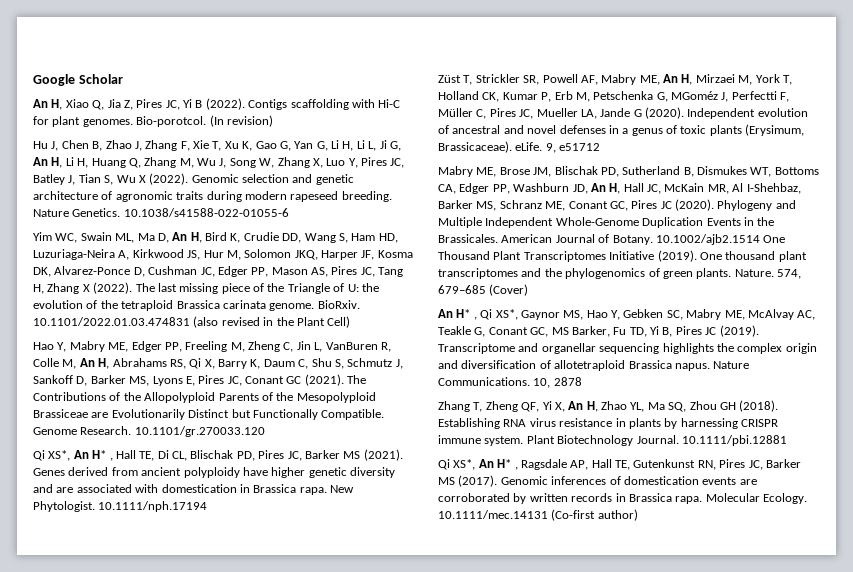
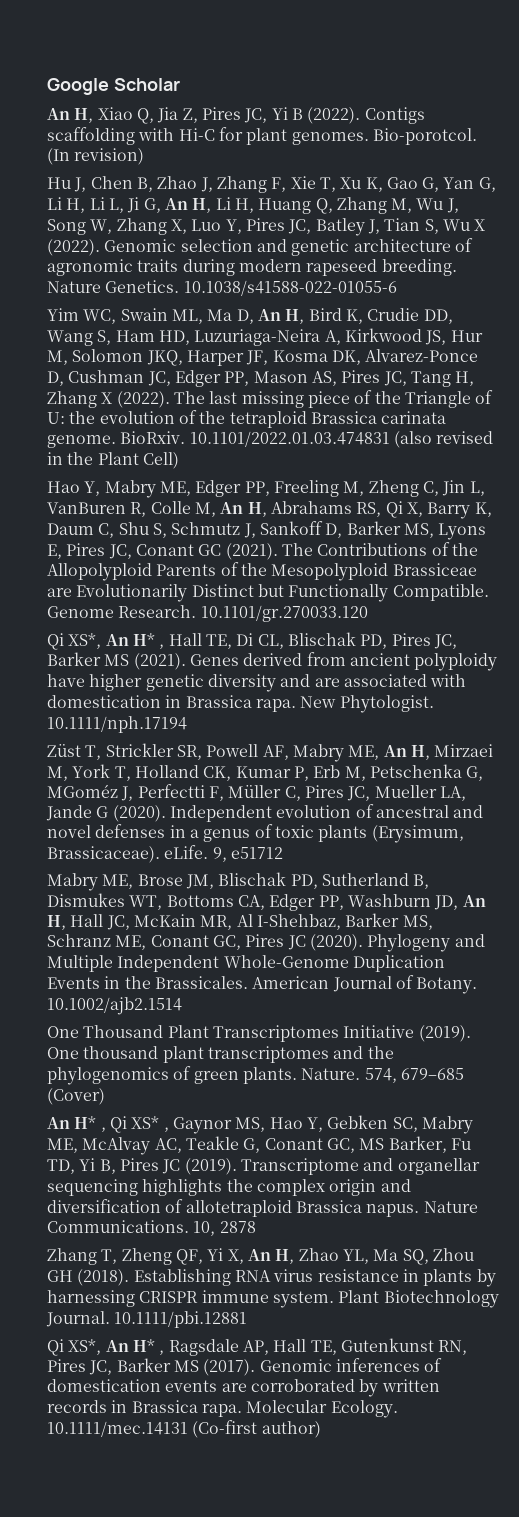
- 10.1002/ajb2.1514 One Thousand Plant Transcriptomes Initiative (2019).
+ 10.1002/ajb2.1514
+ One Thousand Plant Transcriptomes Initiative (2019).
- An H* , Qi XS*, Gaynor MS, Hao Y, Gebken SC, Mabry ME, McAlvay AC, Teakle G, Conant GC, MS Barker, Fu TD, Yi B, Pires JC (2019).
+ An H* , Qi XS* , Gaynor MS, Hao Y, Gebken SC, Mabry ME, McAlvay AC, Teakle G, Conant GC, MS Barker, Fu TD, Yi B, Pires JC (2019).

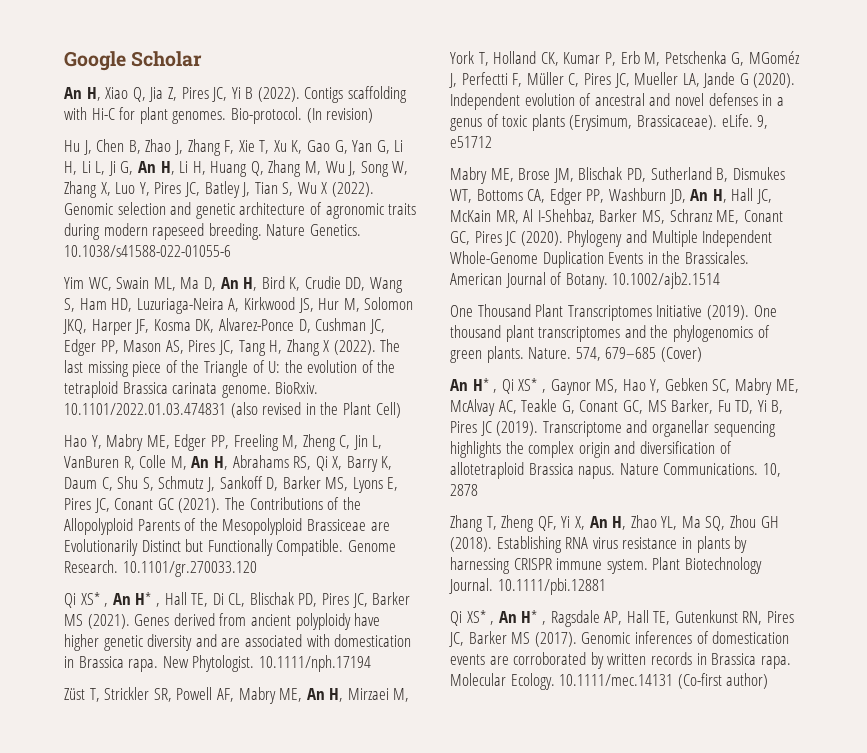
- Bio-porotcol.
+ Bio-protocol.
- Qi XS*, An H* , Hall TE, Di CL, Blischak PD, Pires JC, Barker MS (2021).
+ Qi XS* , An H* , Hall TE, Di CL, Blischak PD, Pires JC, Barker MS (2021).
- Qi XS*, An H* , Ragsdale AP, Hall TE, Gutenkunst RN, Pires JC, Barker MS (2017).
+ Qi XS* , An H* , Ragsdale AP, Hall TE, Gutenkunst RN, Pires JC, Barker MS (2017).

